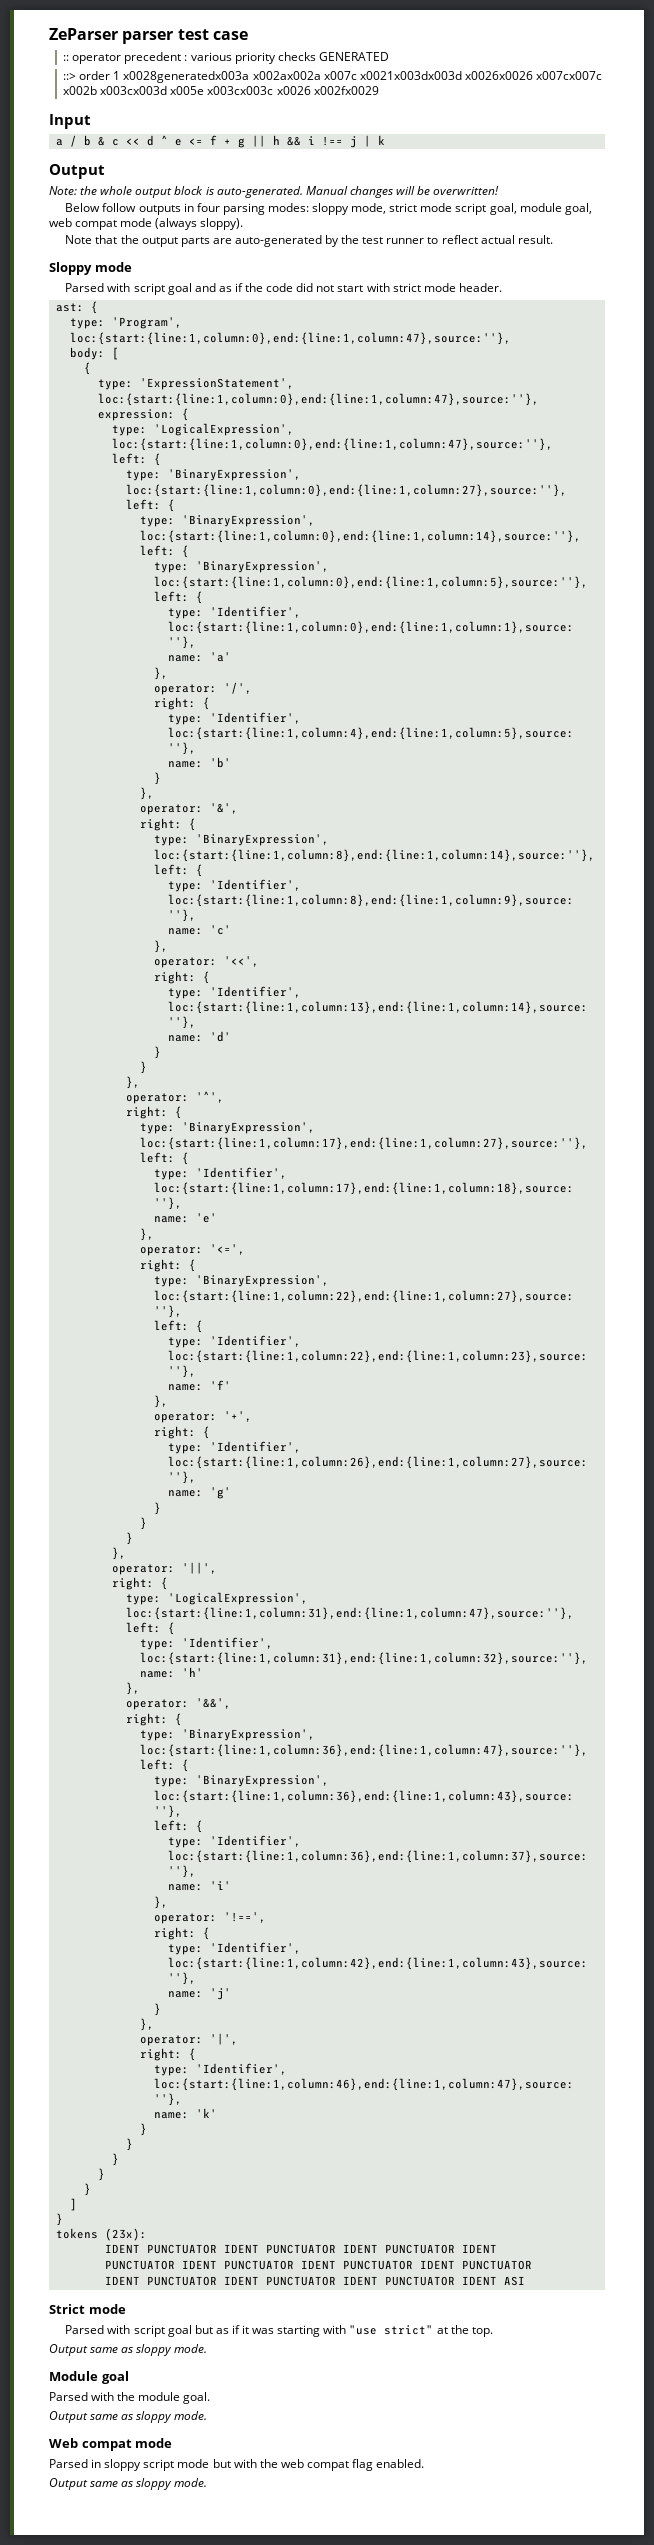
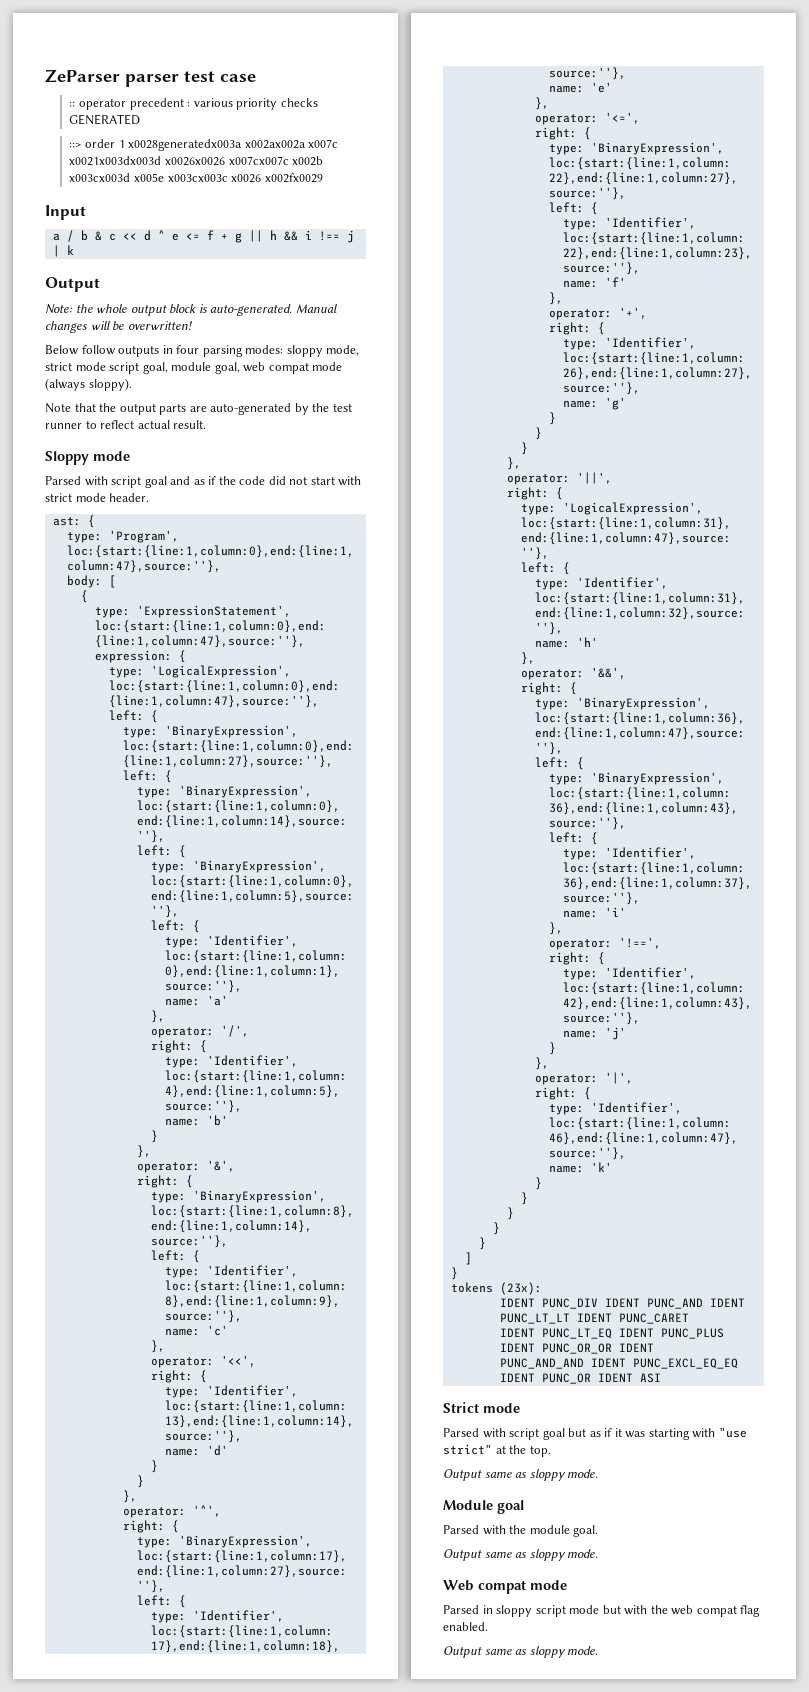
  tokens (23x):
- IDENT PUNCTUATOR IDENT PUNCTUATOR IDENT PUNCTUATOR IDENT
- PUNCTUATOR IDENT PUNCTUATOR IDENT PUNCTUATOR IDENT PUNCTUATOR
- IDENT PUNCTUATOR IDENT PUNCTUATOR IDENT PUNCTUATOR IDENT ASI
+ IDENT PUNC_DIV IDENT PUNC_AND IDENT PUNC_LT_LT IDENT PUNC_CARET
+ IDENT PUNC_LT_EQ IDENT PUNC_PLUS IDENT PUNC_OR_OR IDENT
+ PUNC_AND_AND IDENT PUNC_EXCL_EQ_EQ IDENT PUNC_OR IDENT ASI

